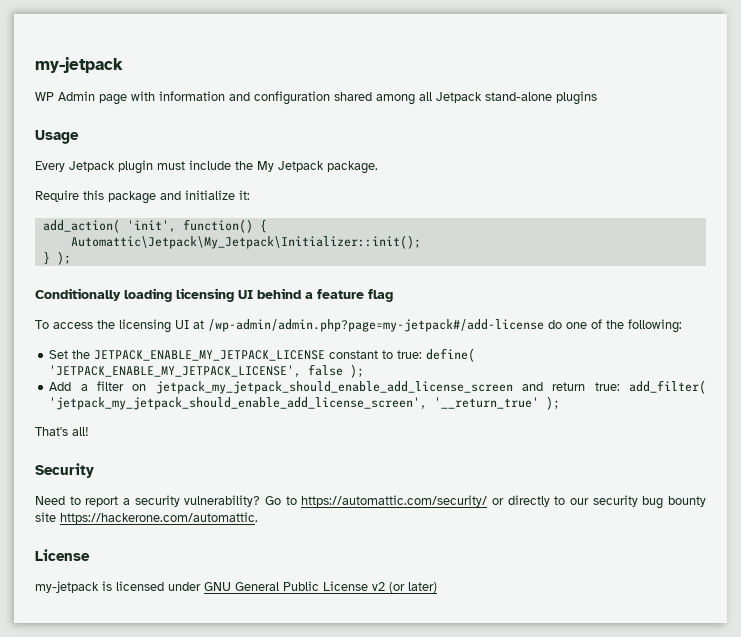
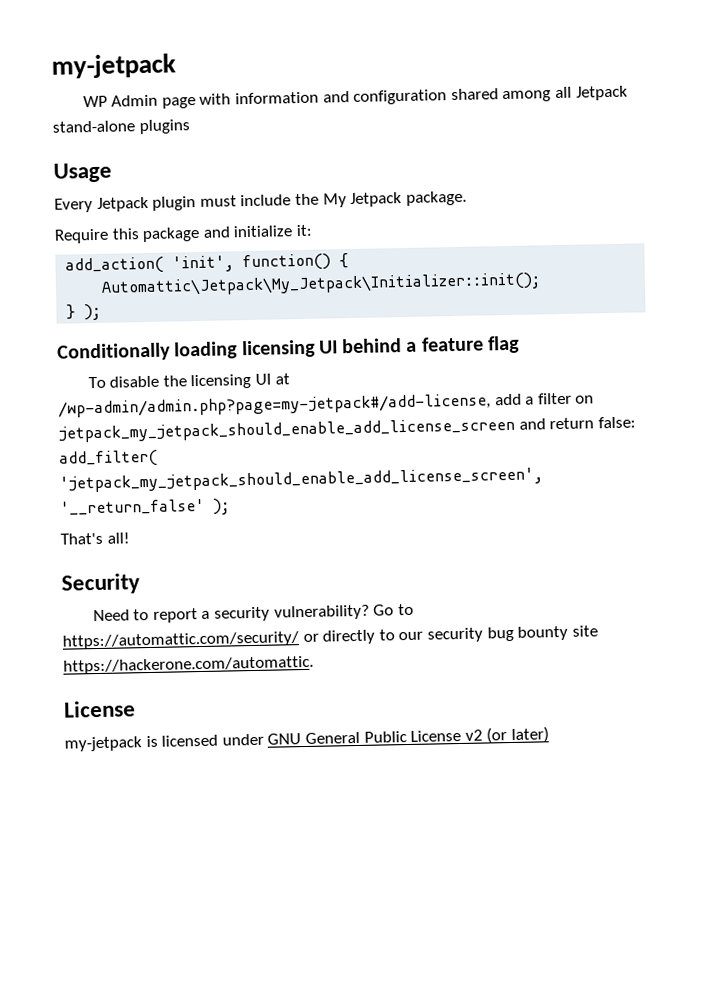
- To access the licensing UI at /wp-admin/admin.php?page=my-jetpack#/add-license do one of the following:
- Set the JETPACK_ENABLE_MY_JETPACK_LICENSE constant to true: define( 'JETPACK_ENABLE_MY_JETPACK_LICENSE', false );
- Add a filter on jetpack_my_jetpack_should_enable_add_license_screen and return true: add_filter( 'jetpack_my_jetpack_should_enable_add_license_screen', '__return_true' );
+ To disable the licensing UI at /wp-admin/admin.php?page=my-jetpack#/add-license, add a filter on jetpack_my_jetpack_should_enable_add_license_screen and return false: add_filter( 'jetpack_my_jetpack_should_enable_add_license_screen', '__return_false' );

